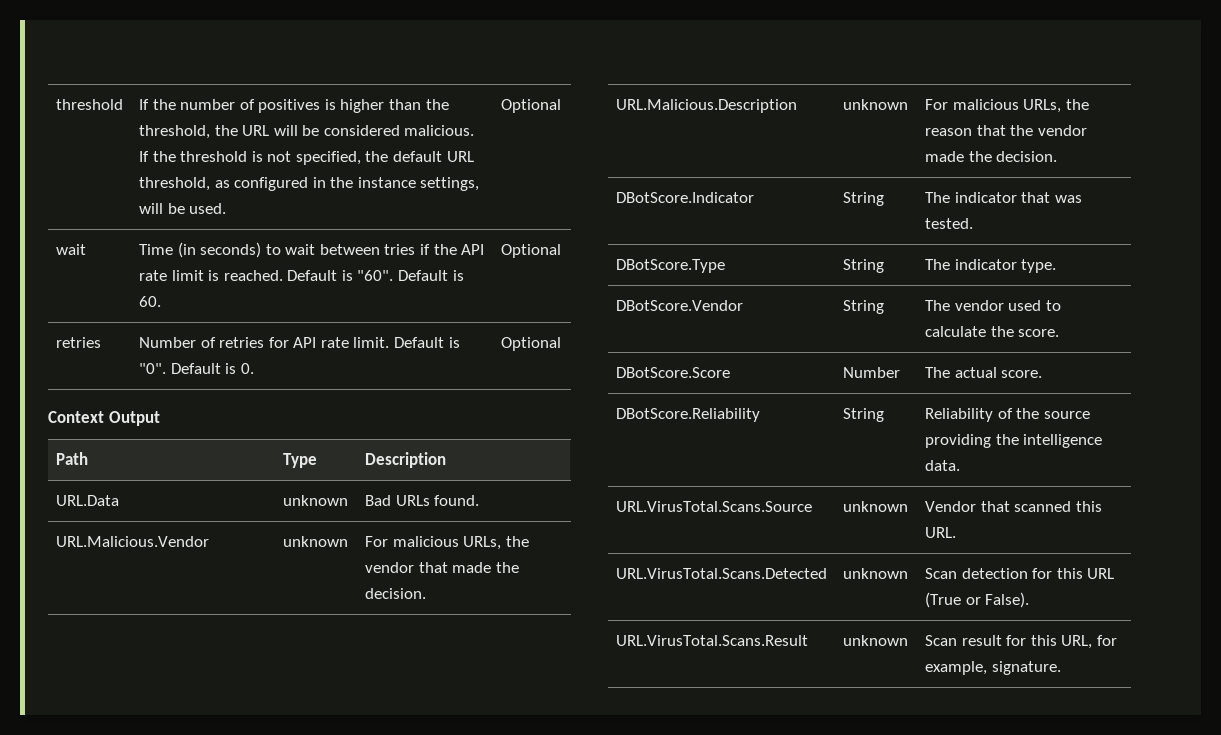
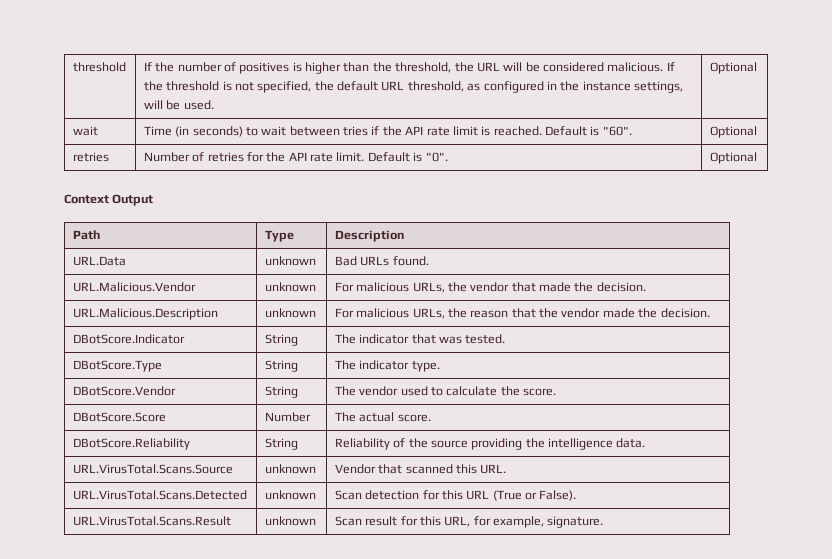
- wait | Time (in seconds) to wait between tries if the API rate limit is reached. Default is "60". Default is 60. | Optional
+ wait | Time (in seconds) to wait between tries if the API rate limit is reached. Default is "60". | Optional
- retries | Number of retries for API rate limit. Default is "0". Default is 0. | Optional
+ retries | Number of retries for the API rate limit. Default is "0". | Optional

